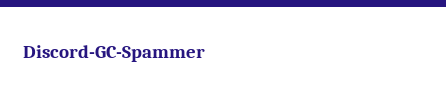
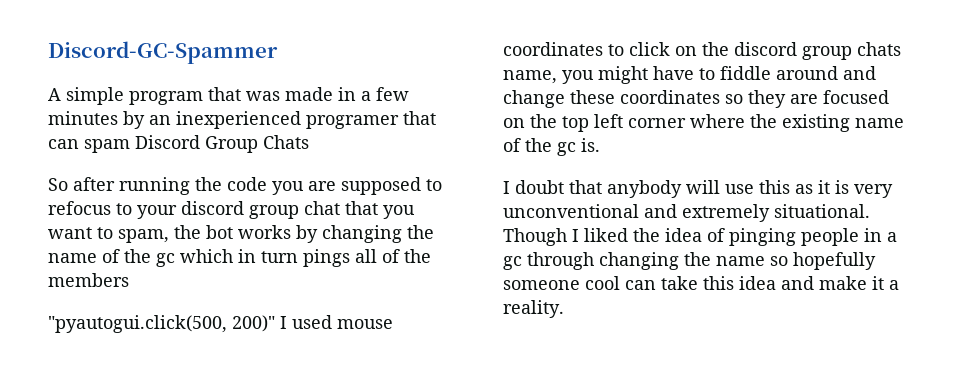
+ A simple program that was made in a few minutes by an inexperienced programer that can spam Discord Group Chats
+ So after running the code you are supposed to refocus to your discord group chat that you want to spam, the bot works by changing the name of the gc which in turn pings all of the members
+ "pyautogui.click(500, 200)" I used mouse coordinates to click on the discord group chats name, you might have to fiddle around and change these coordinates so they are focused on the top left corner where the existing name of the gc is.
+ I doubt that anybody will use this as it is very unconventional and extremely situational. Though I liked the idea of pinging people in a gc through changing the name so hopefully someone cool can take this idea and make it a reality.

